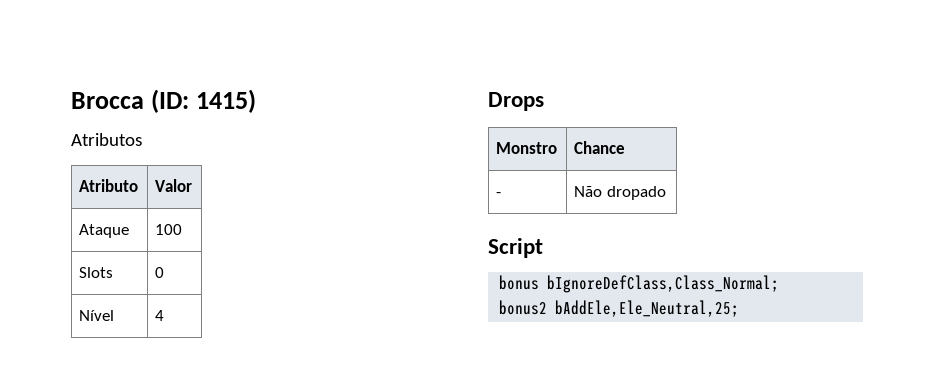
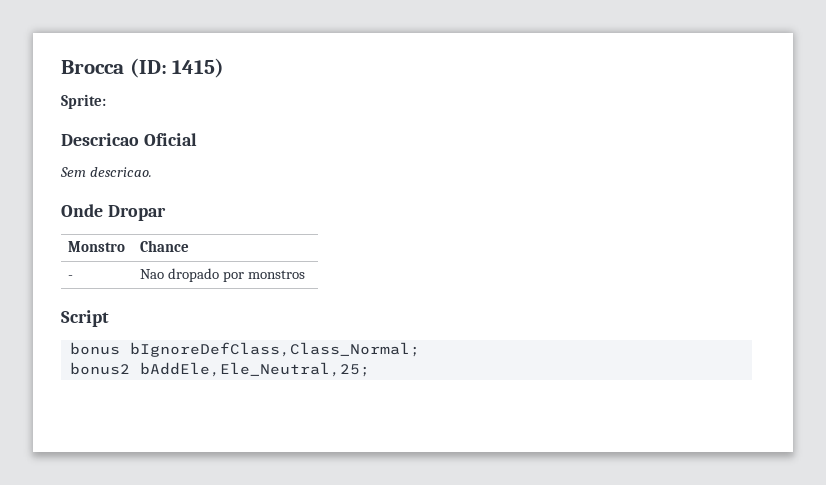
- Atributos
- Atributo | Valor
- Ataque | 100
- Slots | 0
- Nível | 4
- Drops
+ Sprite:
+ Descricao Oficial
+ Sem descricao.
+ Onde Dropar
- - | Não dropado
+ - | Nao dropado por monstros

